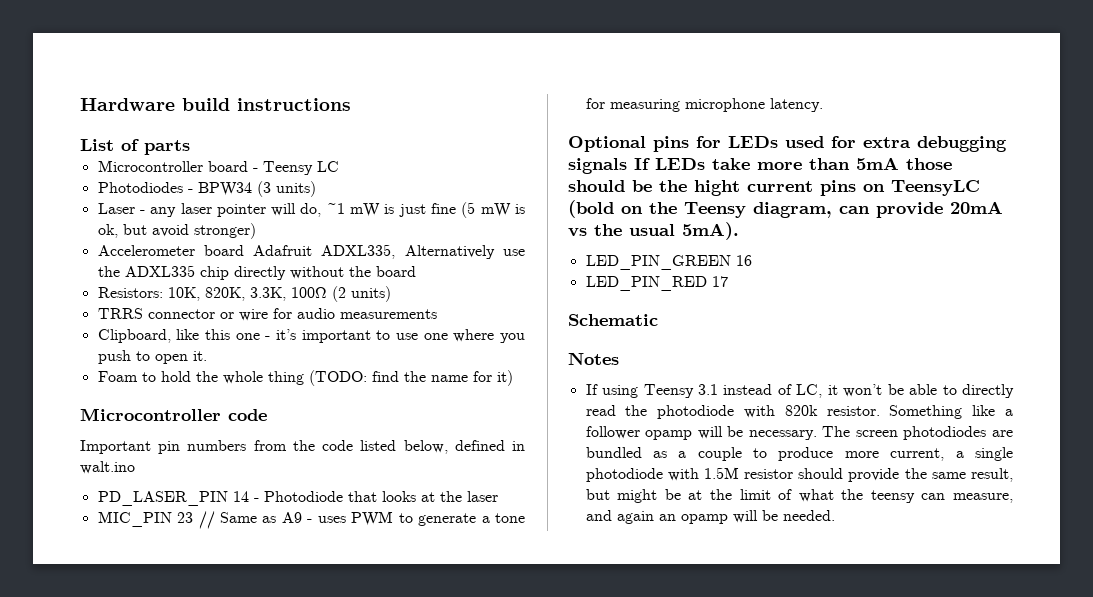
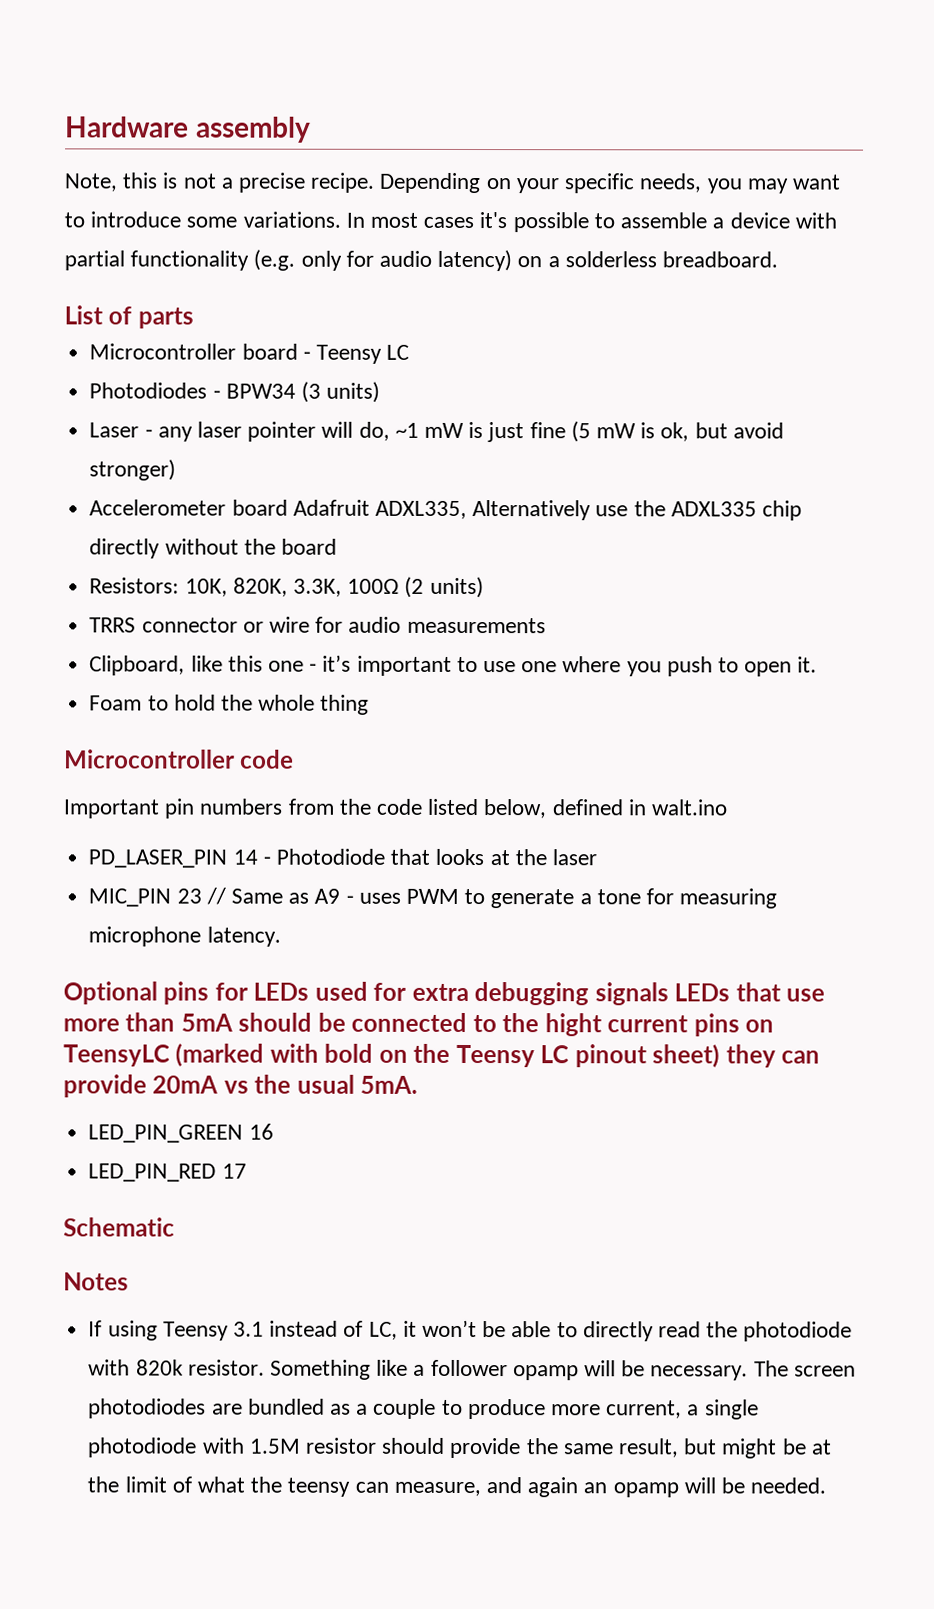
- Hardware build instructions
+ Hardware assembly
+ Note, this is not a precise recipe. Depending on your specific needs, you may want to introduce some variations. In most cases it's possible to assemble a device with partial functionality (e.g. only for audio latency) on a solderless breadboard.
- Foam to hold the whole thing (TODO: find the name for it)
+ Foam to hold the whole thing
- Optional pins for LEDs used for extra debugging signals If LEDs take more than 5mA those should be the hight current pins on TeensyLC (bold on the Teensy diagram, can provide 20mA vs the usual 5mA).
+ Optional pins for LEDs used for extra debugging signals LEDs that use more than 5mA should be connected to the hight current pins on TeensyLC (marked with bold on the Teensy LC pinout sheet) they can provide 20mA vs the usual 5mA.

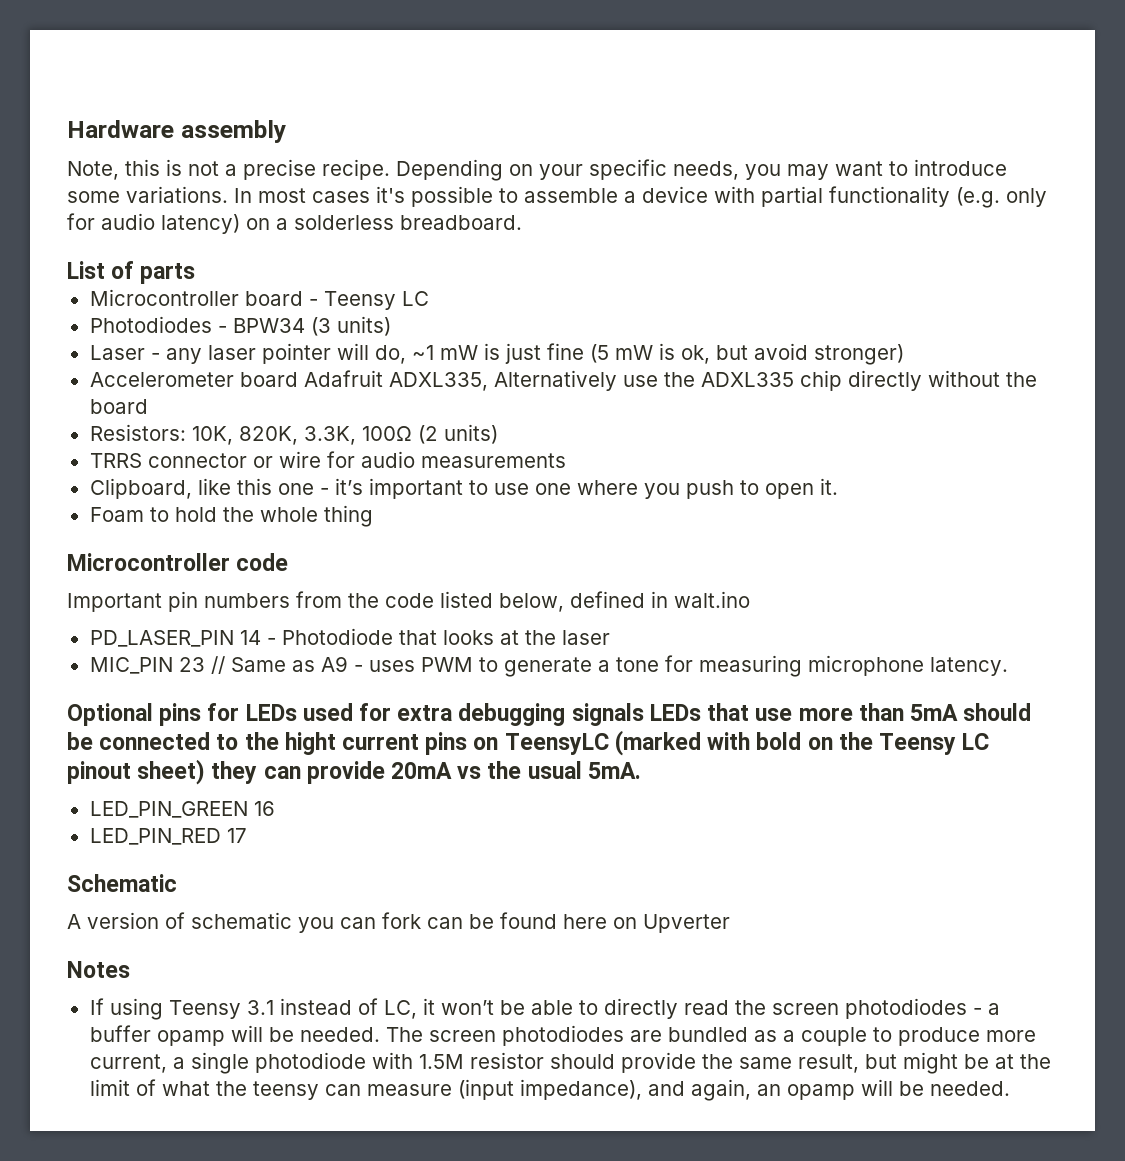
+ A version of schematic you can fork can be found here on Upverter
- If using Teensy 3.1 instead of LC, it won’t be able to directly read the photodiode with 820k resistor. Something like a follower opamp will be necessary.
+ If using Teensy 3.1 instead of LC, it won’t be able to directly read the screen photodiodes - a buffer opamp will be needed.
- The screen photodiodes are bundled as a couple to produce more current, a single photodiode with 1.5M resistor should provide the same result, but might be at the limit of what the teensy can measure, and again an opamp will be needed.
+ The screen photodiodes are bundled as a couple to produce more current, a single photodiode with 1.5M resistor should provide the same result, but might be at the limit of what the teensy can measure (input impedance), and again, an opamp will be needed.

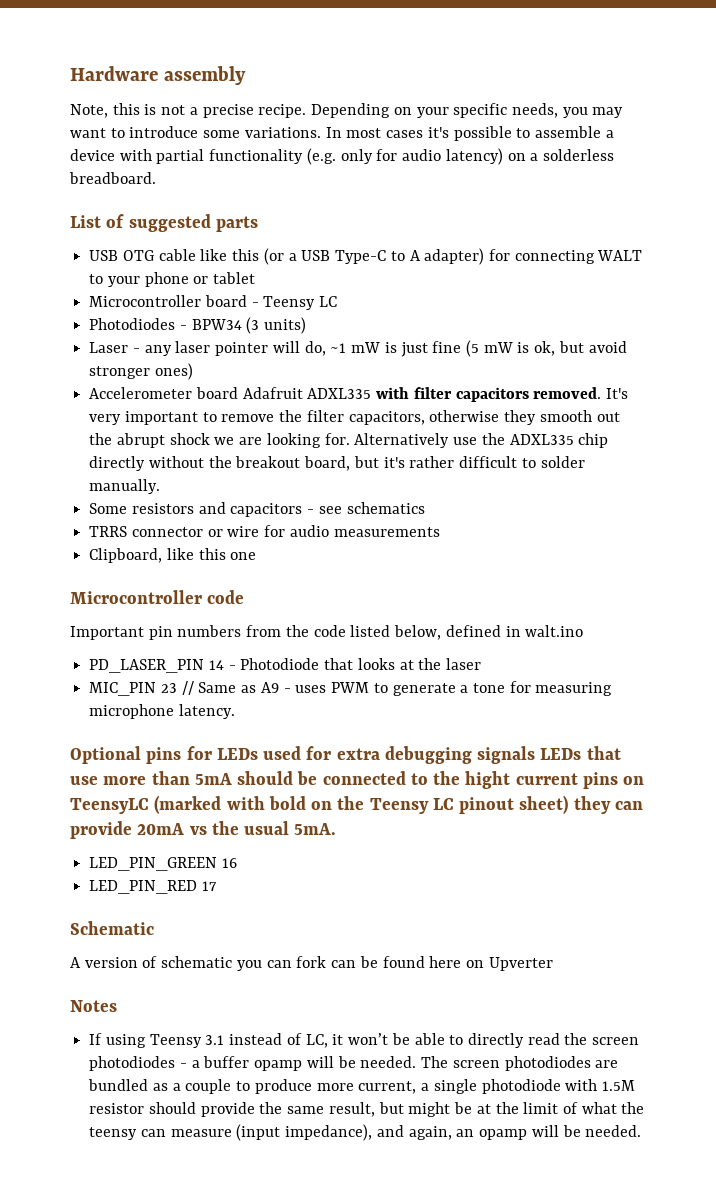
- List of parts
+ List of suggested parts
+ USB OTG cable like this (or a USB Type-C to A adapter) for connecting WALT to your phone or tablet
- Laser - any laser pointer will do, ~1 mW is just fine (5 mW is ok, but avoid stronger)
+ Laser - any laser pointer will do, ~1 mW is just fine (5 mW is ok, but avoid stronger ones)
- Accelerometer board Adafruit ADXL335, Alternatively use the ADXL335 chip directly without the board
- Resistors: 10K, 820K, 3.3K, 100Ω (2 units)
+ Accelerometer board Adafruit ADXL335 with filter capacitors removed. It's very important to remove the filter capacitors, otherwise they smooth out the abrupt shock we are looking for. Alternatively use the ADXL335 chip directly without the breakout board, but it's rather difficult to solder manually.
+ Some resistors and capacitors - see schematics
- Clipboard, like this one - it’s important to use one where you push to open it.
- Foam to hold the whole thing
+ Clipboard, like this one

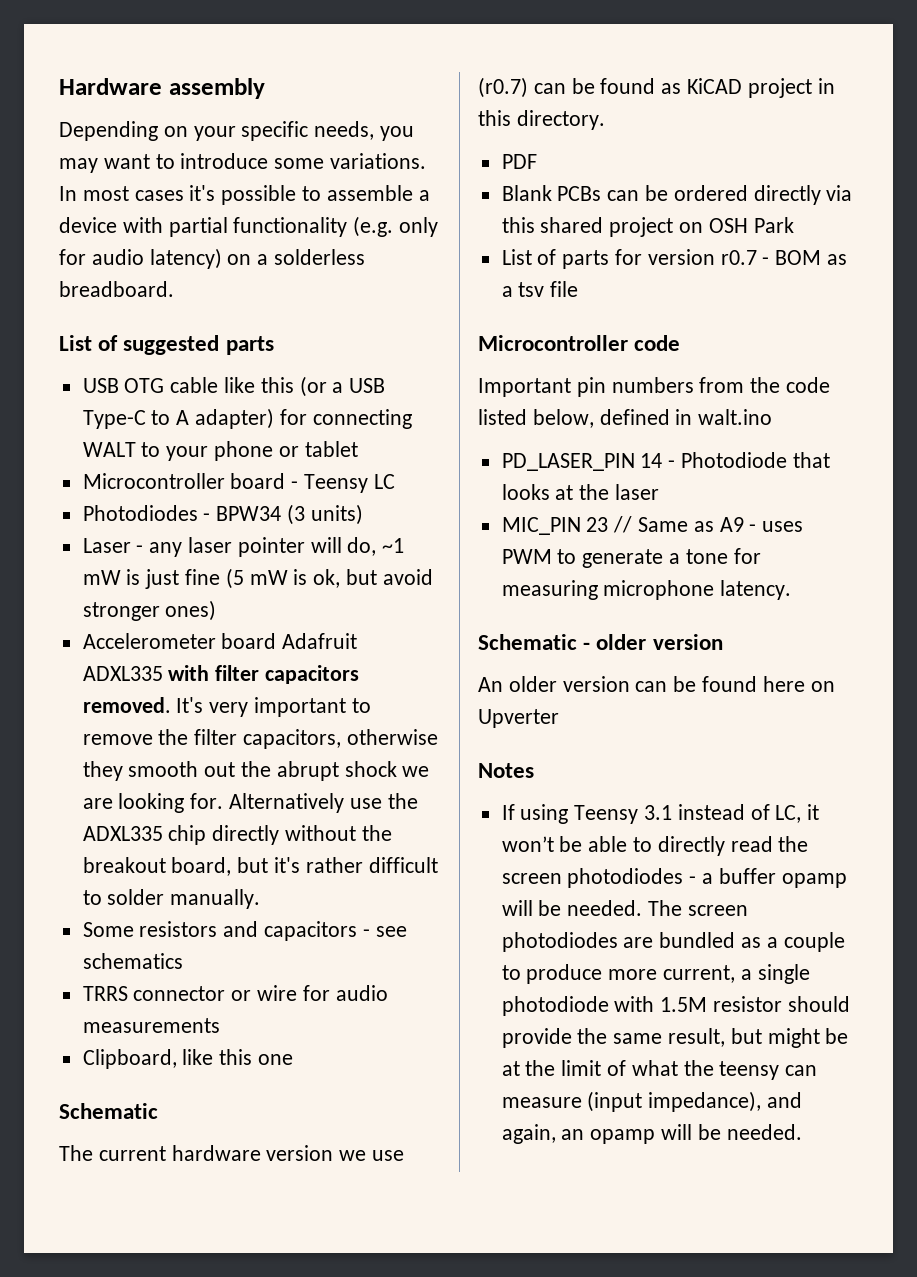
- Note, this is not a precise recipe.
  Clipboard, like this one
+ Schematic
+ The current hardware version we use (r0.7) can be found as KiCAD project in this directory.
+ PDF
+ Blank PCBs can be ordered directly via this shared project on OSH Park
+ List of parts for version r0.7 - BOM as a tsv file
- Optional pins for LEDs used for extra debugging signals LEDs that use more than 5mA should be connected to the hight current pins on TeensyLC (marked with bold on the Teensy LC pinout sheet) they can provide 20mA vs the usual 5mA.
- LED_PIN_GREEN 16
- LED_PIN_RED 17
- Schematic
- A version of schematic you can fork can be found here on Upverter
+ Schematic - older version
+ An older version can be found here on Upverter

